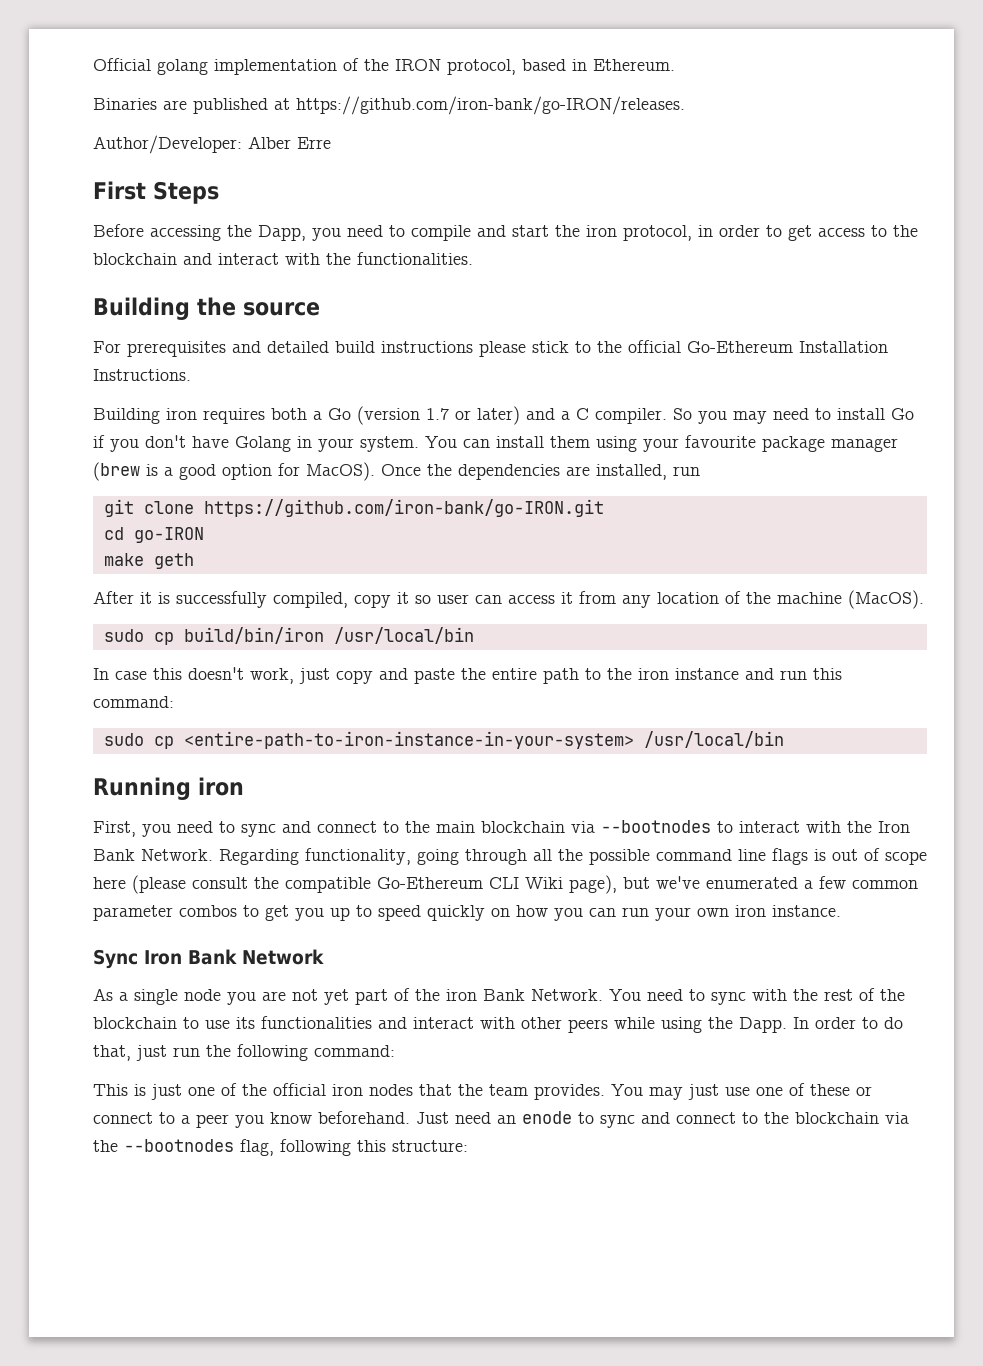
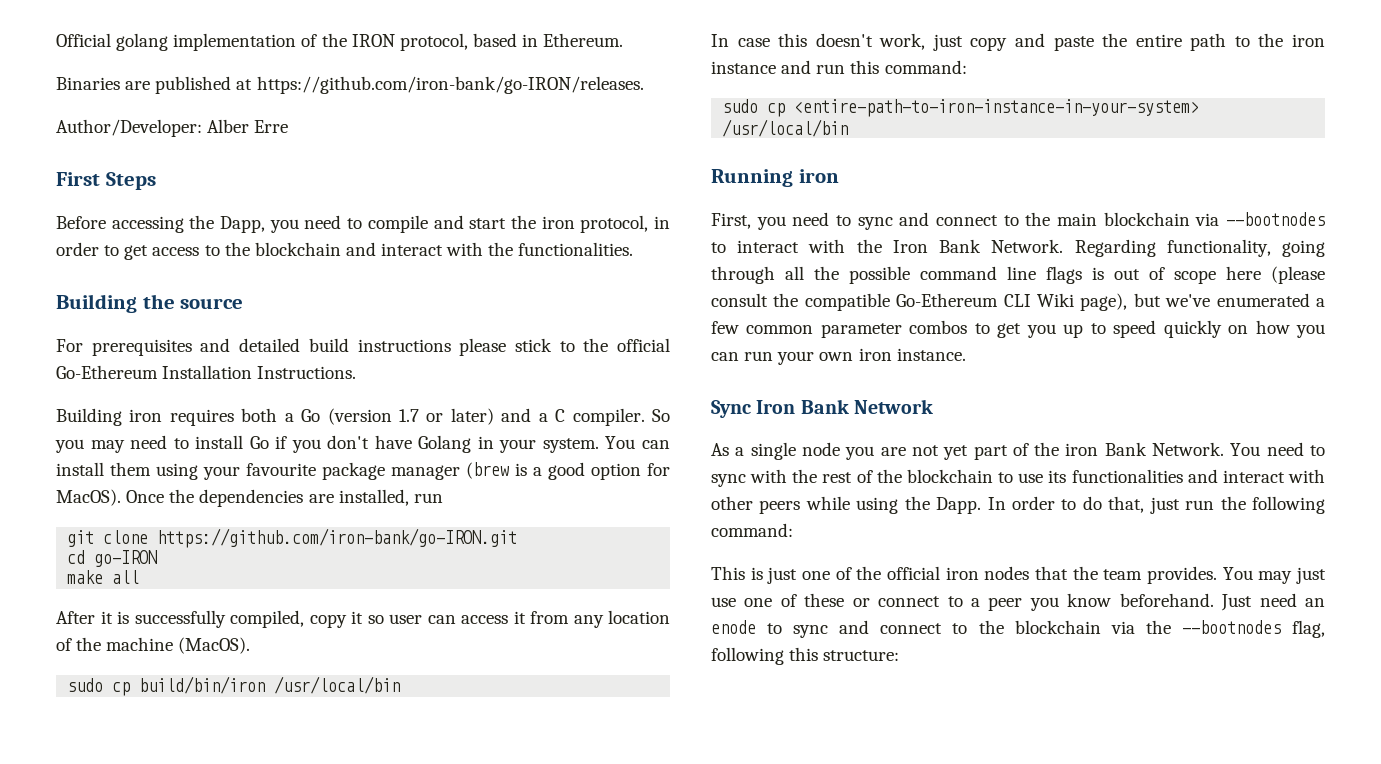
- make geth
+ make all

